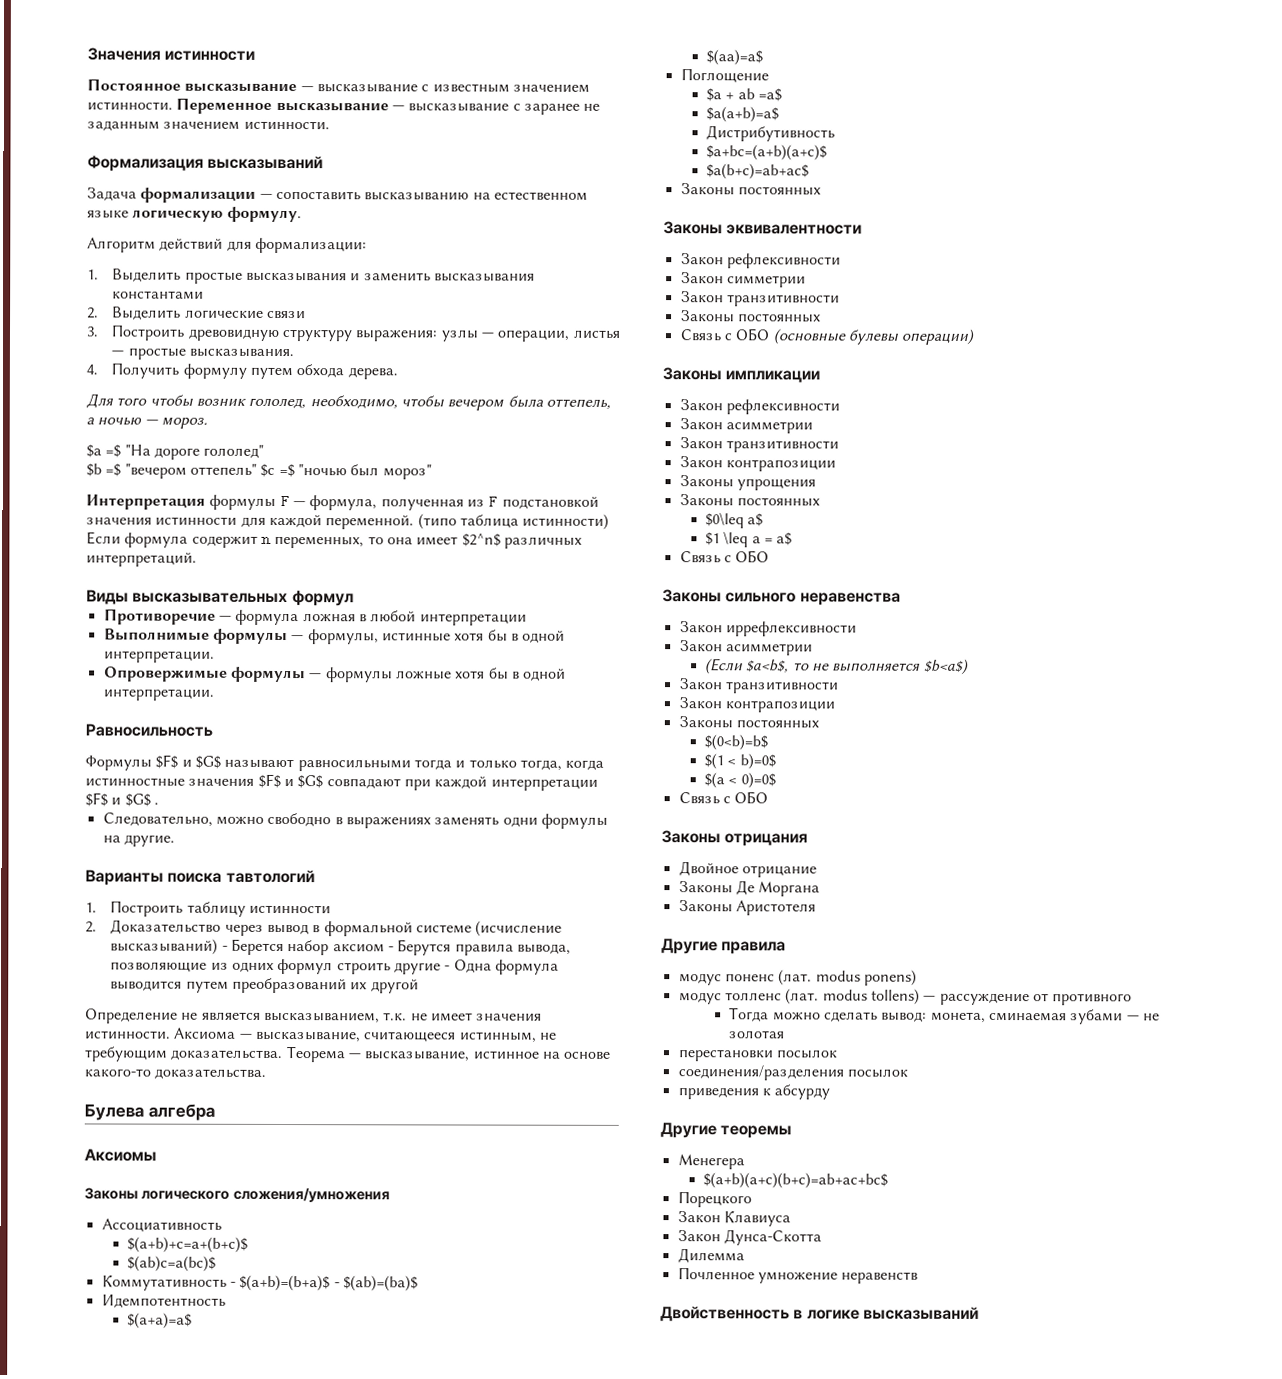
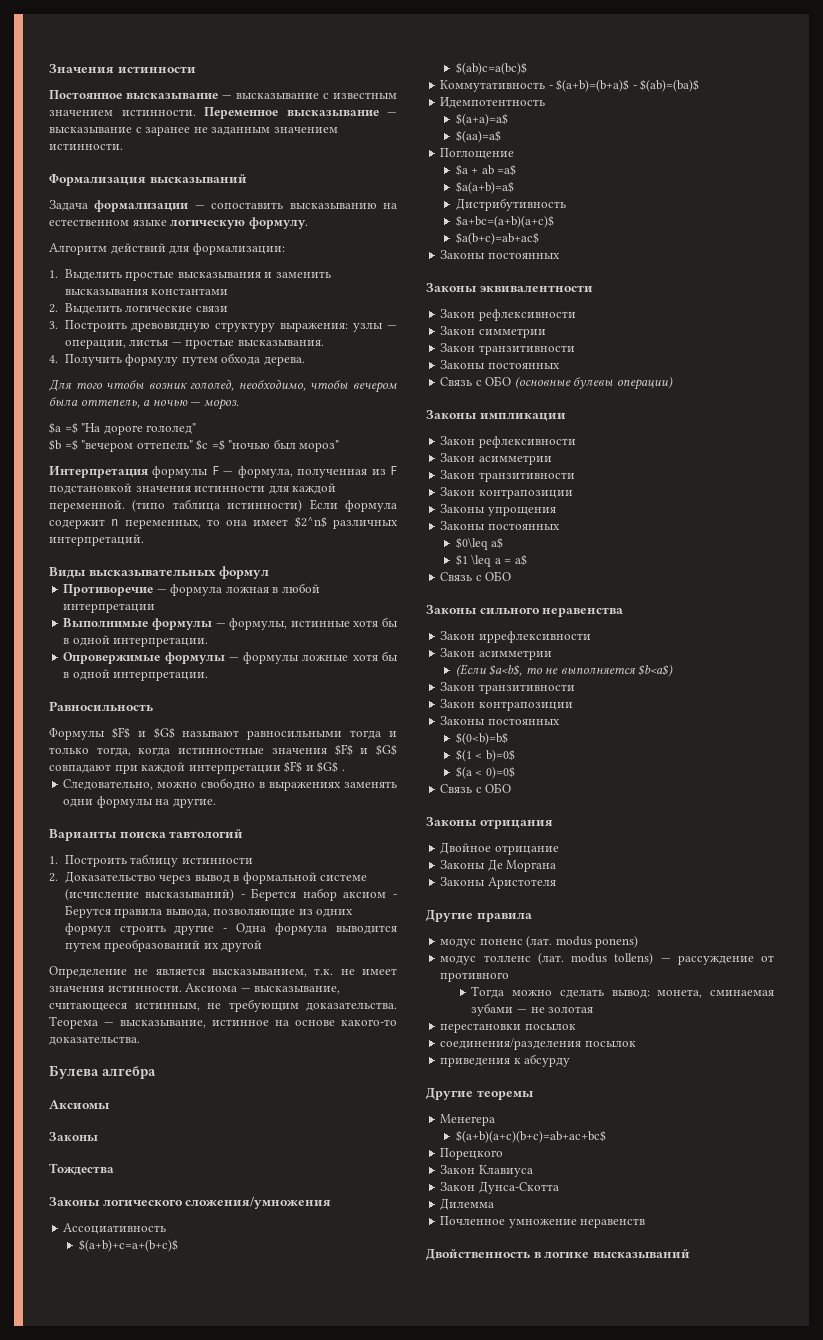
  Аксиомы
+ Законы
+ Тождества

